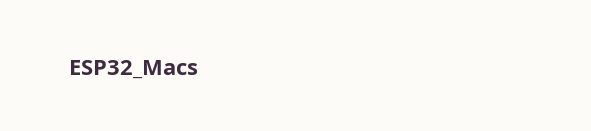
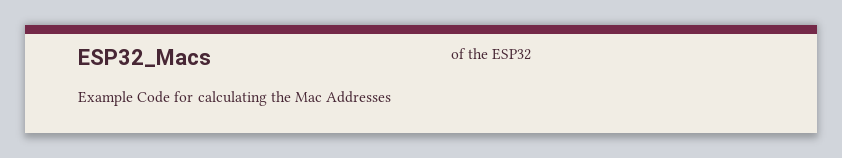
+ Example Code for calculating the Mac Addresses of the ESP32

